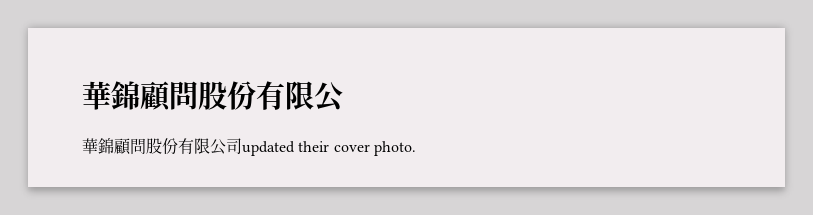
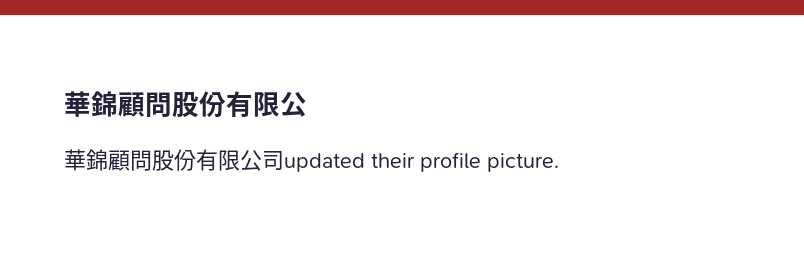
- 華錦顧問股份有限公司updated their cover photo.
+ 華錦顧問股份有限公司updated their profile picture.

